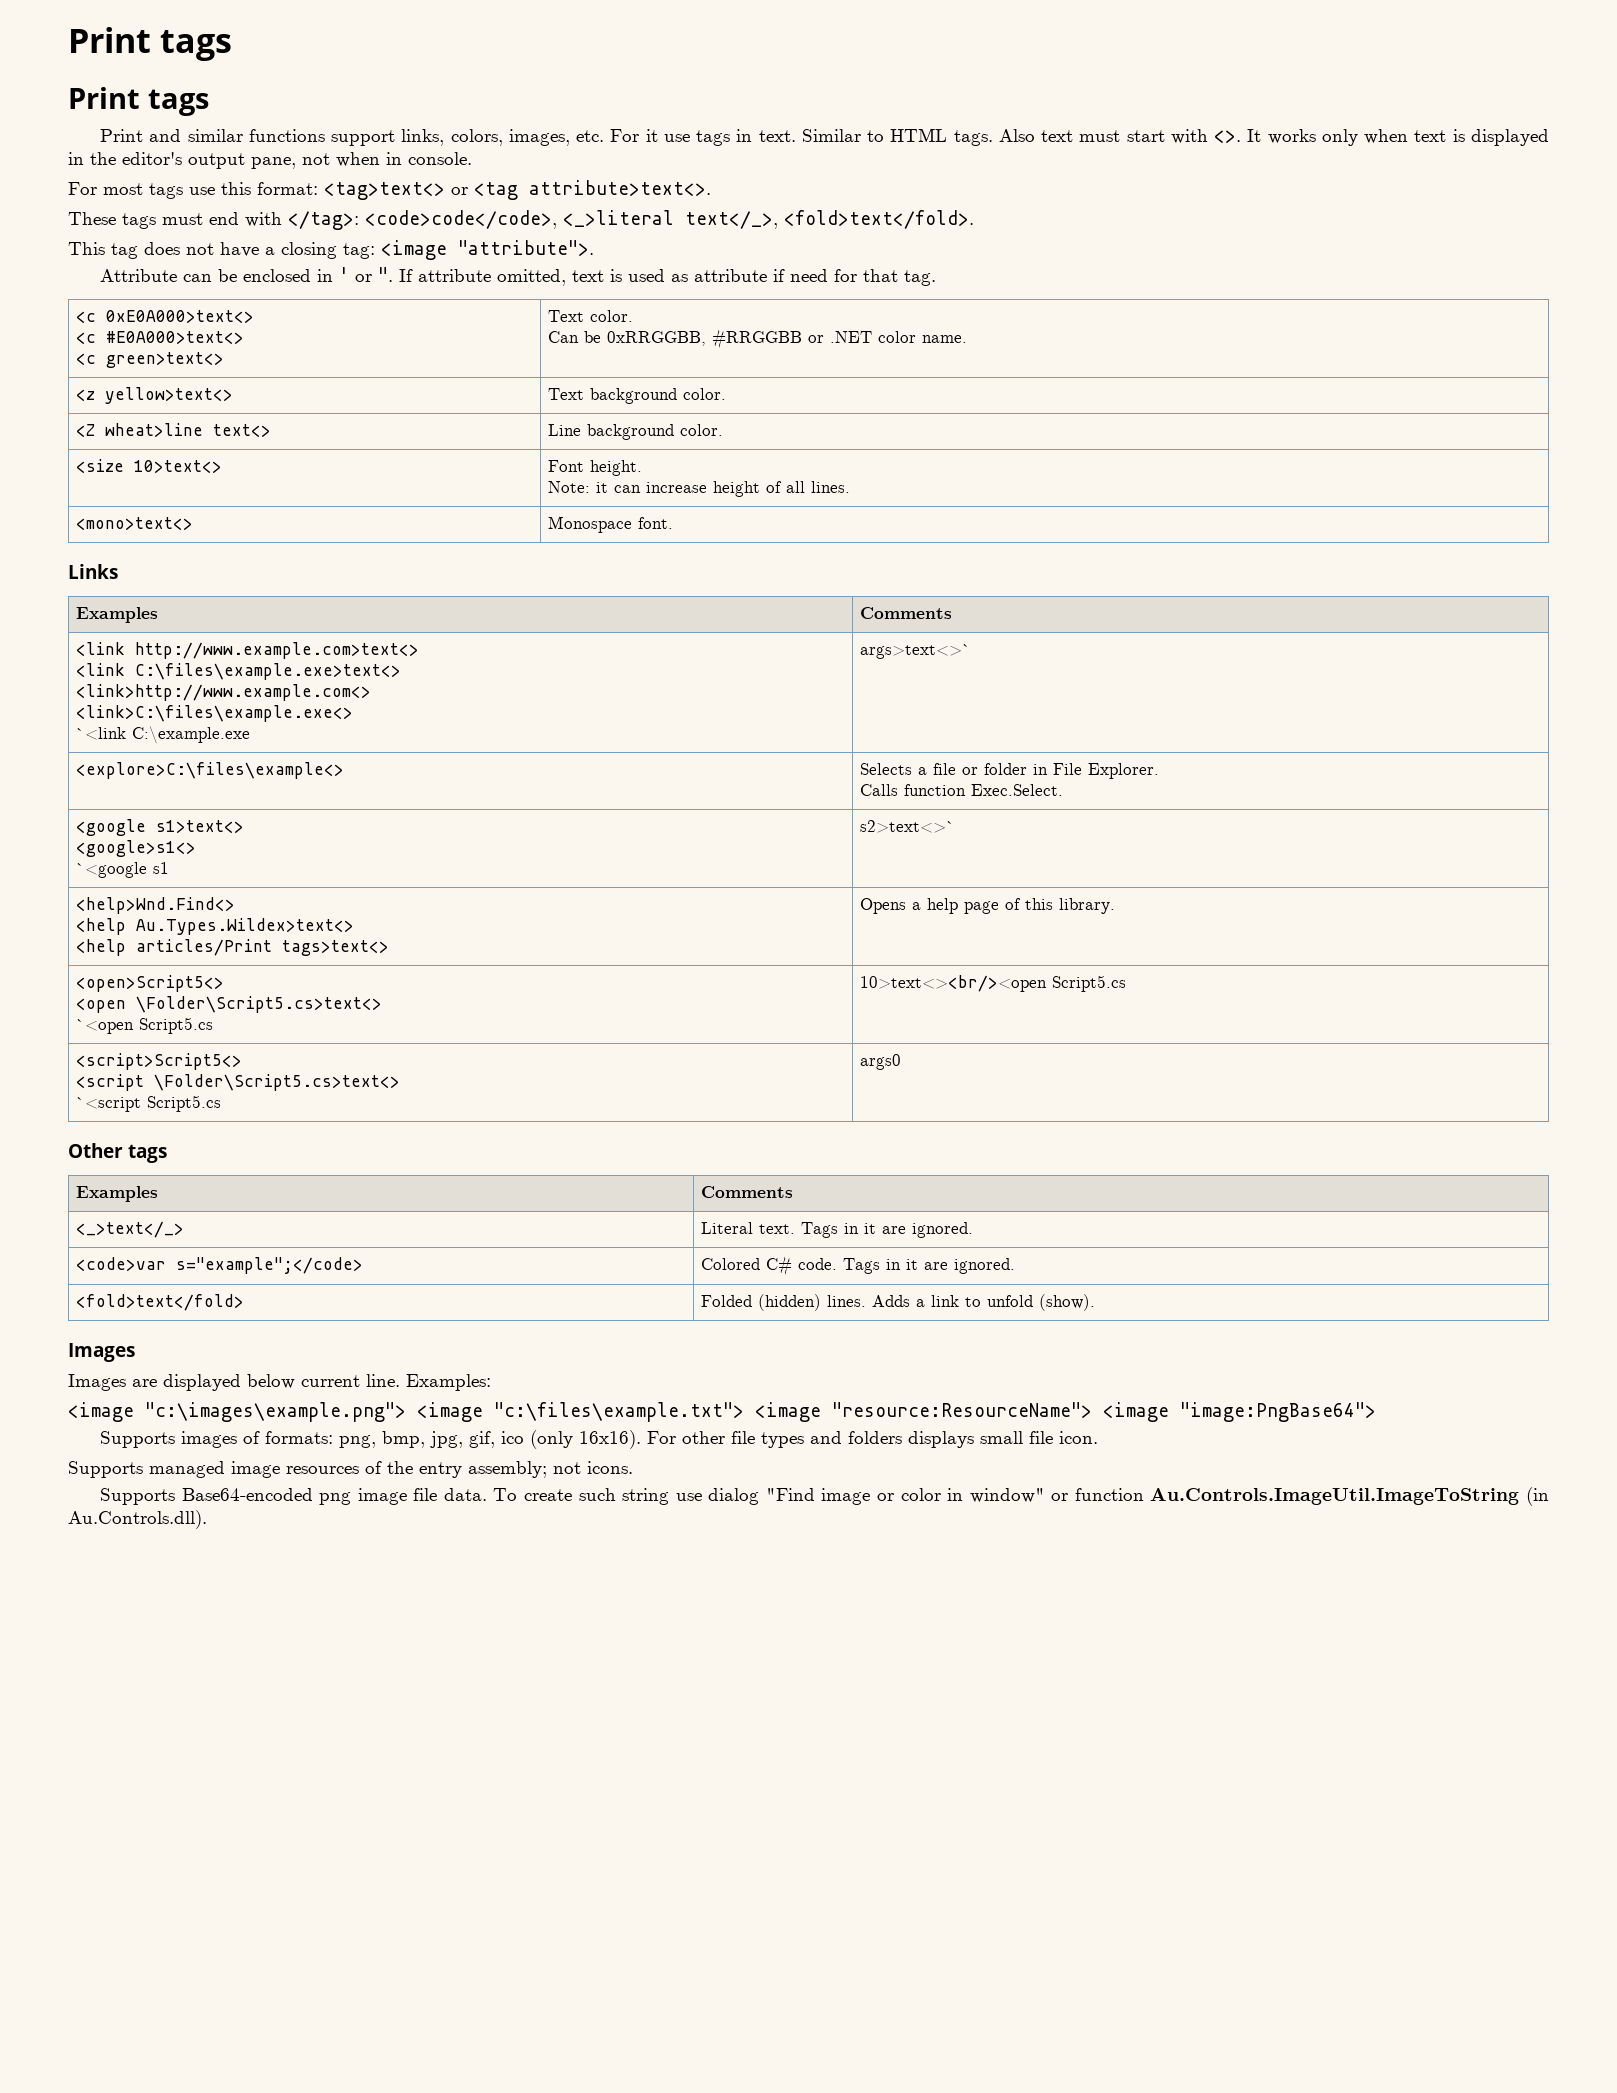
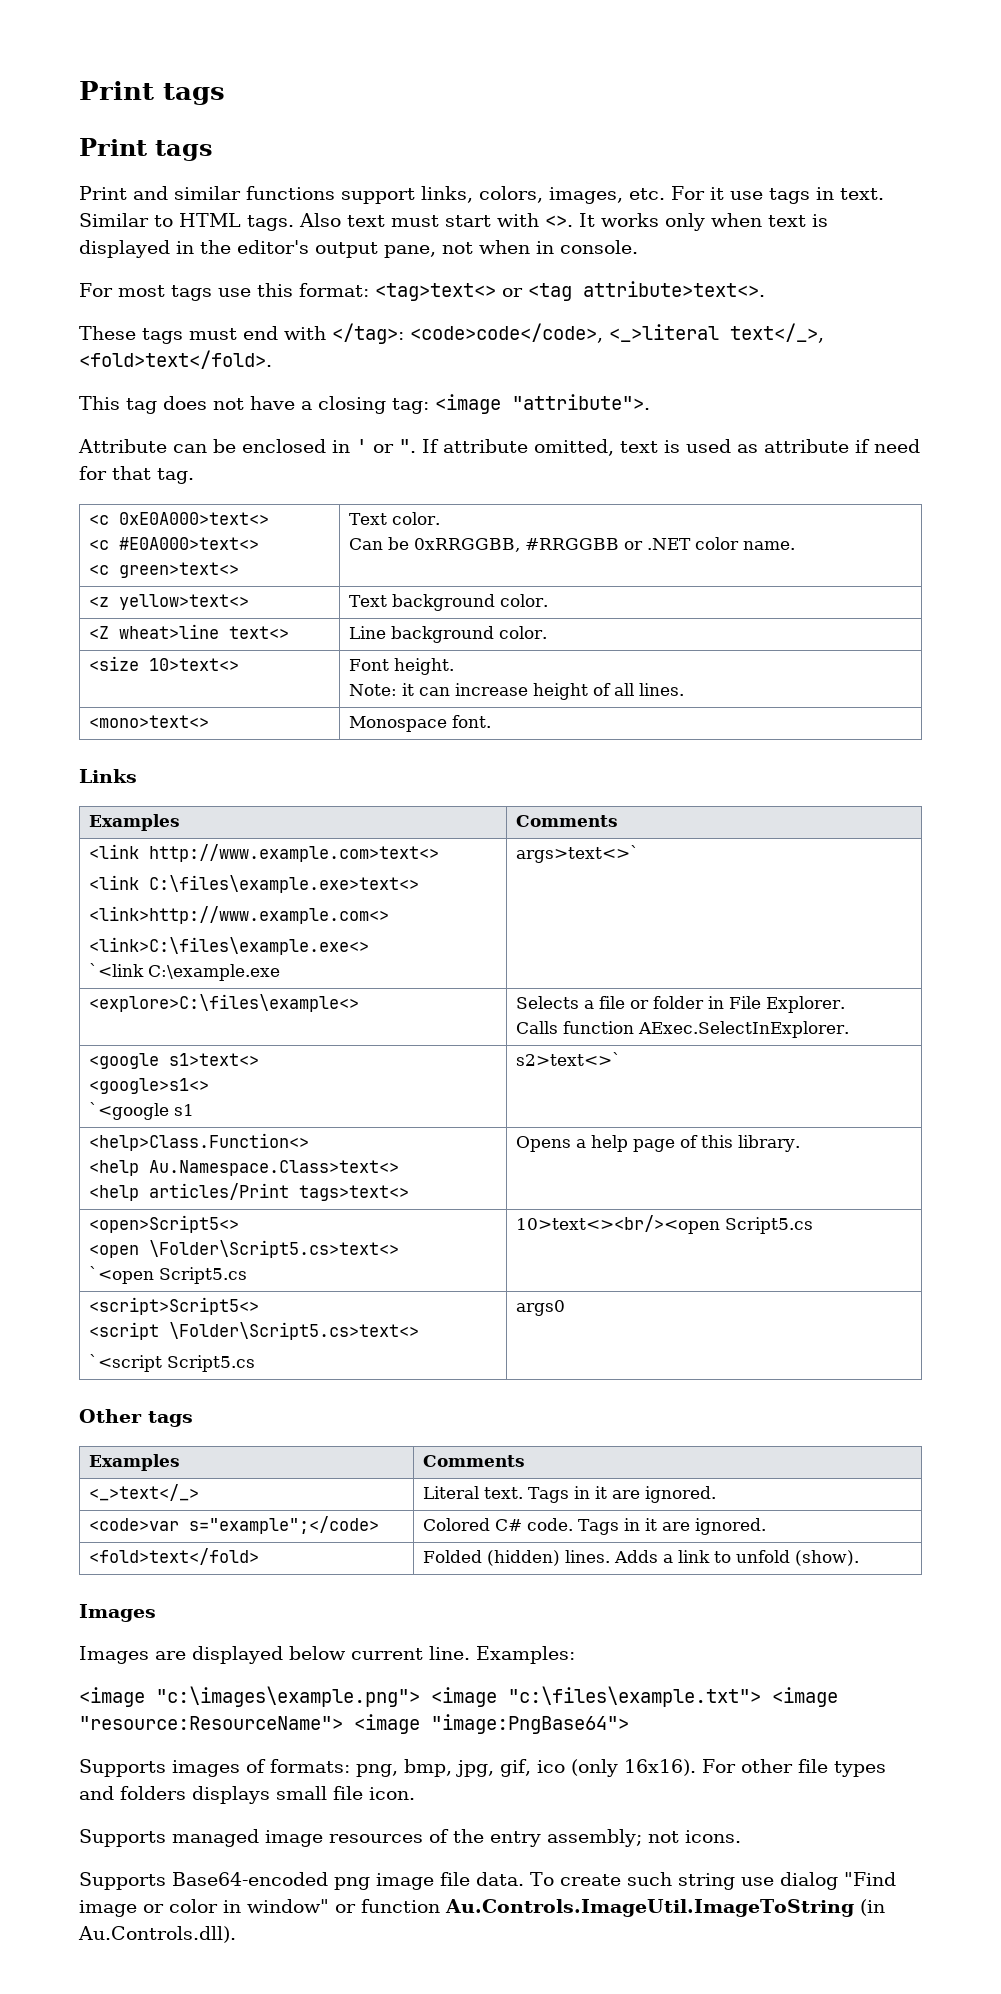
  <explore>C:\files\example<> | Selects a file or folder in File Explorer.
- Calls function Exec.Select.
+ Calls function AExec.SelectInExplorer.
- <help>Wnd.Find<>
- <help Au.Types.Wildex>text<>
+ <help>Class.Function<>
+ <help Au.Namespace.Class>text<>

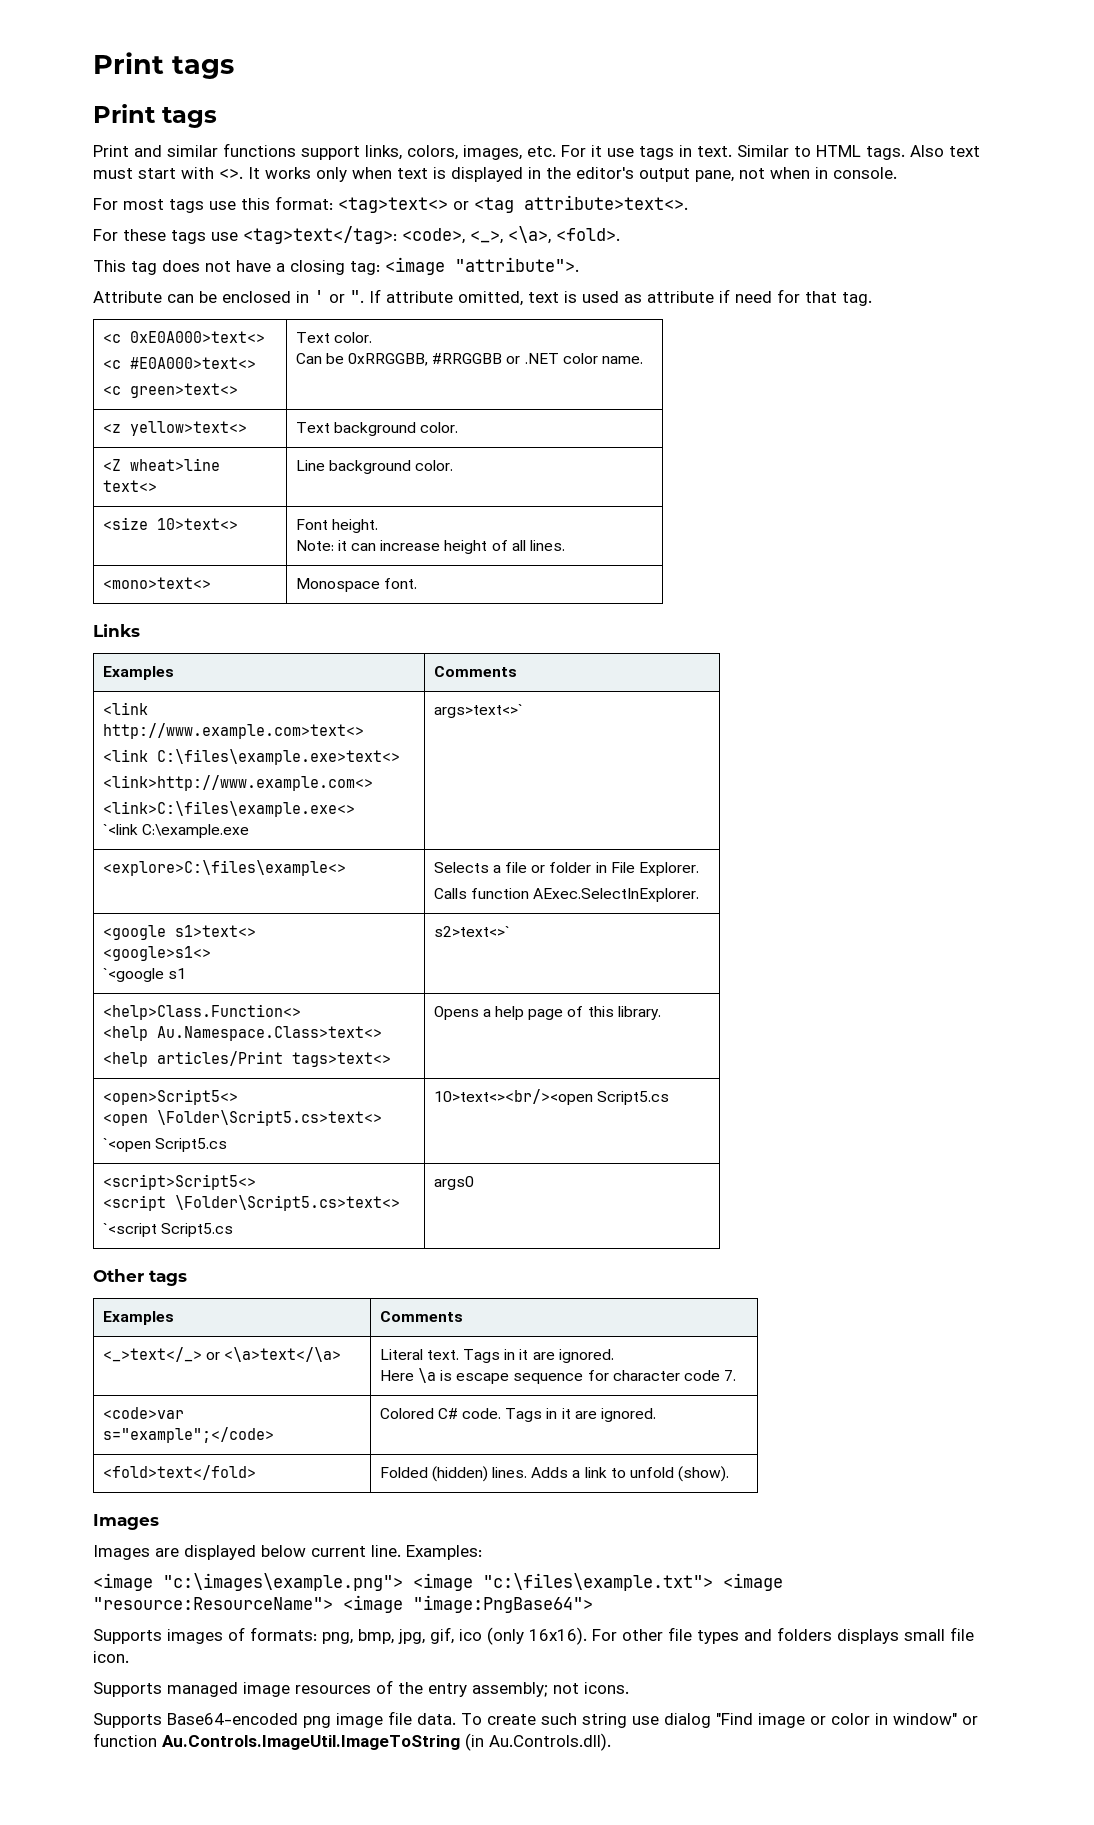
- These tags must end with </tag>: <code>code</code>, <_>literal text</_>, <fold>text</fold>.
+ For these tags use <tag>text</tag>: <code>, <_>, <\a>, <fold>.
- <_>text</_> | Literal text. Tags in it are ignored.
+ <_>text</_> or <\a>text</\a> | Literal text. Tags in it are ignored.
+ Here \a is escape sequence for character code 7.

